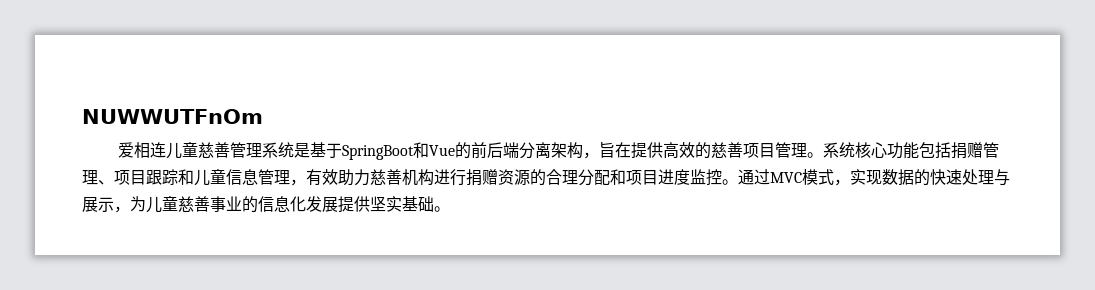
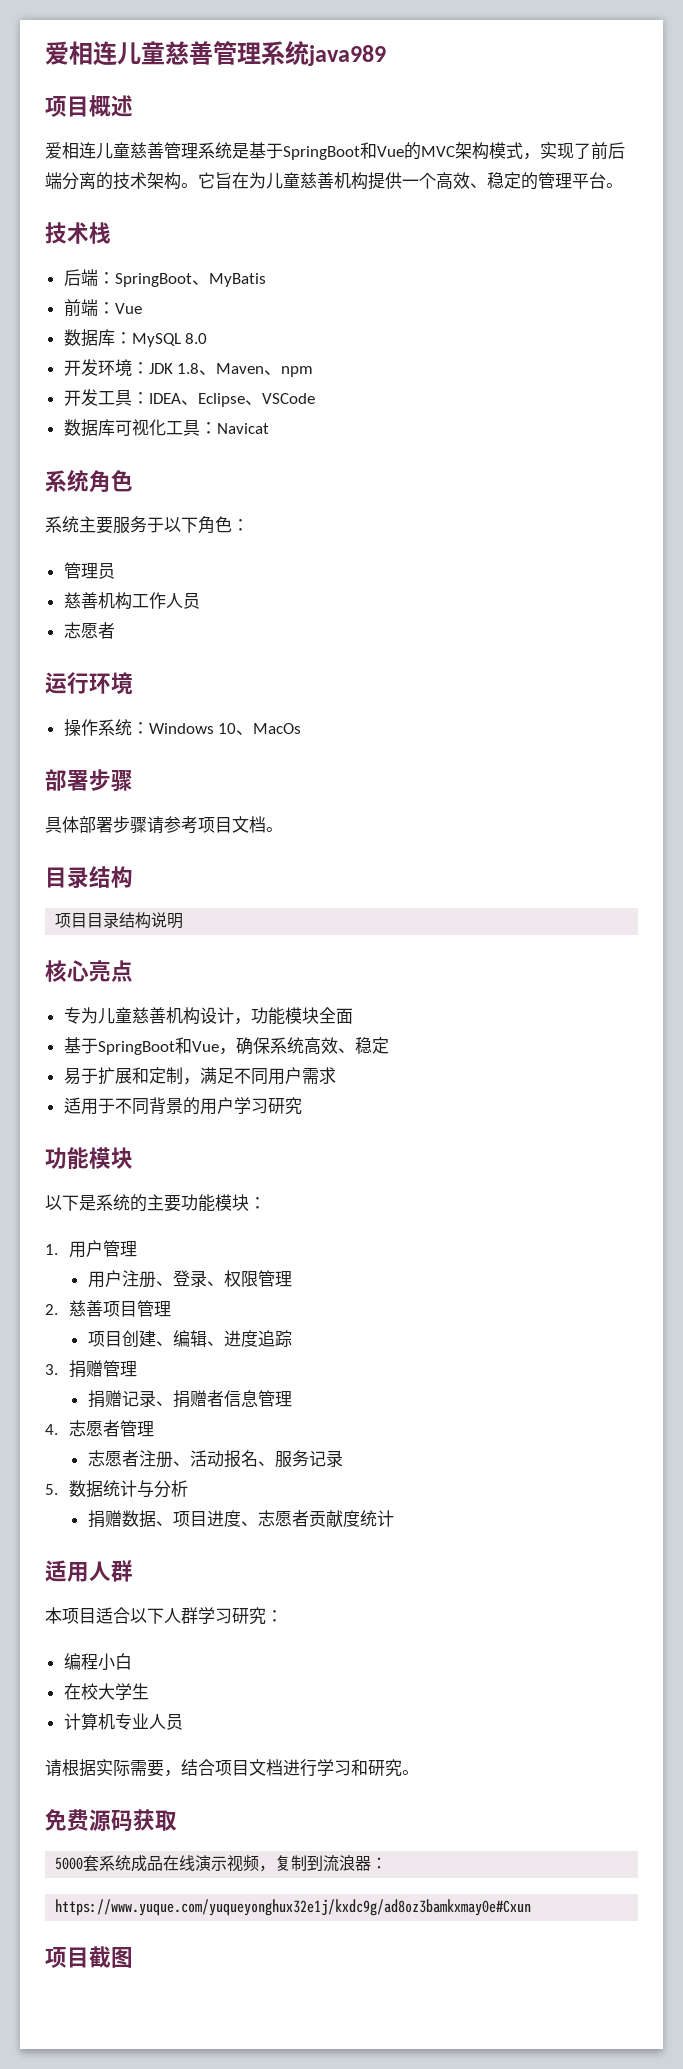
- NUWWUTFnOm
+ 爱相连儿童慈善管理系统java989
+ 项目概述
- 爱相连儿童慈善管理系统是基于SpringBoot和Vue的前后端分离架构，旨在提供高效的慈善项目管理。系统核心功能包括捐赠管理、项目跟踪和儿童信息管理，有效助力慈善机构进行捐赠资源的合理分配和项目进度监控。通过MVC模式，实现数据的快速处理与展示，为儿童慈善事业的信息化发展提供坚实基础。
+ 爱相连儿童慈善管理系统是基于SpringBoot和Vue的MVC架构模式，实现了前后端分离的技术架构。它旨在为儿童慈善机构提供一个高效、稳定的管理平台。
+ 技术栈
+ 后端：SpringBoot、MyBatis
+ 前端：Vue
+ 数据库：MySQL 8.0
+ 开发环境：JDK 1.8、Maven、npm
+ 开发工具：IDEA、Eclipse、VSCode
+ 数据库可视化工具：Navicat
+ 系统角色
+ 系统主要服务于以下角色：
+ 管理员
+ 慈善机构工作人员
+ 志愿者
+ 运行环境
+ 操作系统：Windows 10、MacOs
+ 部署步骤
+ 具体部署步骤请参考项目文档。
+ 目录结构
+ 项目目录结构说明
+ 核心亮点
+ 专为儿童慈善机构设计，功能模块全面
+ 基于SpringBoot和Vue，确保系统高效、稳定
+ 易于扩展和定制，满足不同用户需求
+ 适用于不同背景的用户学习研究
+ 功能模块
+ 以下是系统的主要功能模块：
+ 1.用户管理
+ 用户注册、登录、权限管理
+ 2.慈善项目管理
+ 项目创建、编辑、进度追踪
+ 3.捐赠管理
+ 捐赠记录、捐赠者信息管理
+ 4.志愿者管理
+ 志愿者注册、活动报名、服务记录
+ 5.数据统计与分析
+ 捐赠数据、项目进度、志愿者贡献度统计
+ 适用人群
+ 本项目适合以下人群学习研究：
+ 编程小白
+ 在校大学生
+ 计算机专业人员
+ 请根据实际需要，结合项目文档进行学习和研究。
+ 免费源码获取
+ 5000套系统成品在线演示视频，复制到流浪器：
+ https://www.yuque.com/yuqueyonghux32e1j/kxdc9g/ad8oz3bamkxmay0e#Cxun
+ 项目截图

